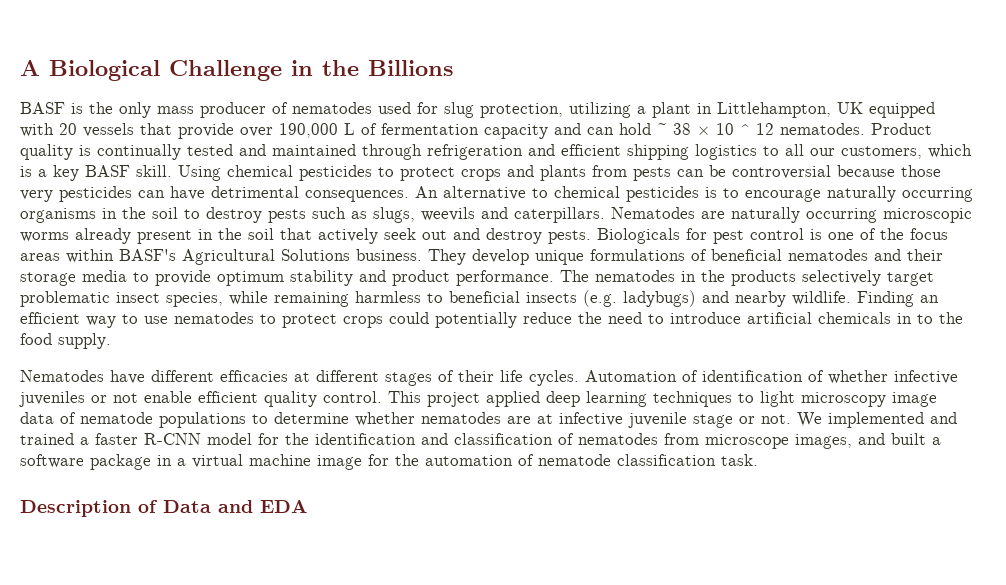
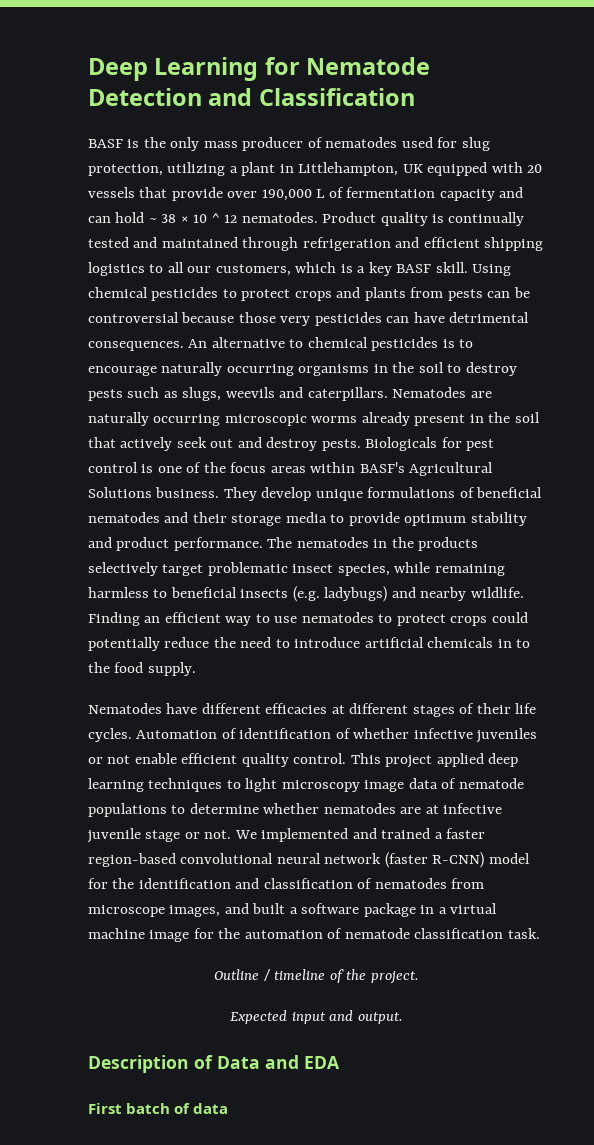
- A Biological Challenge in the Billions
+ Deep Learning for Nematode Detection and Classification
- We implemented and trained a faster R-CNN model for the identification and classification of nematodes from microscope images, and built a software package in a virtual machine image for the automation of nematode classification task.
+ We implemented and trained a faster region-based convolutional neural network (faster R-CNN) model for the identification and classification of nematodes from microscope images, and built a software package in a virtual machine image for the automation of nematode classification task.
+ Outline / timeline of the project.
+ Expected input and output.
+ First batch of data

